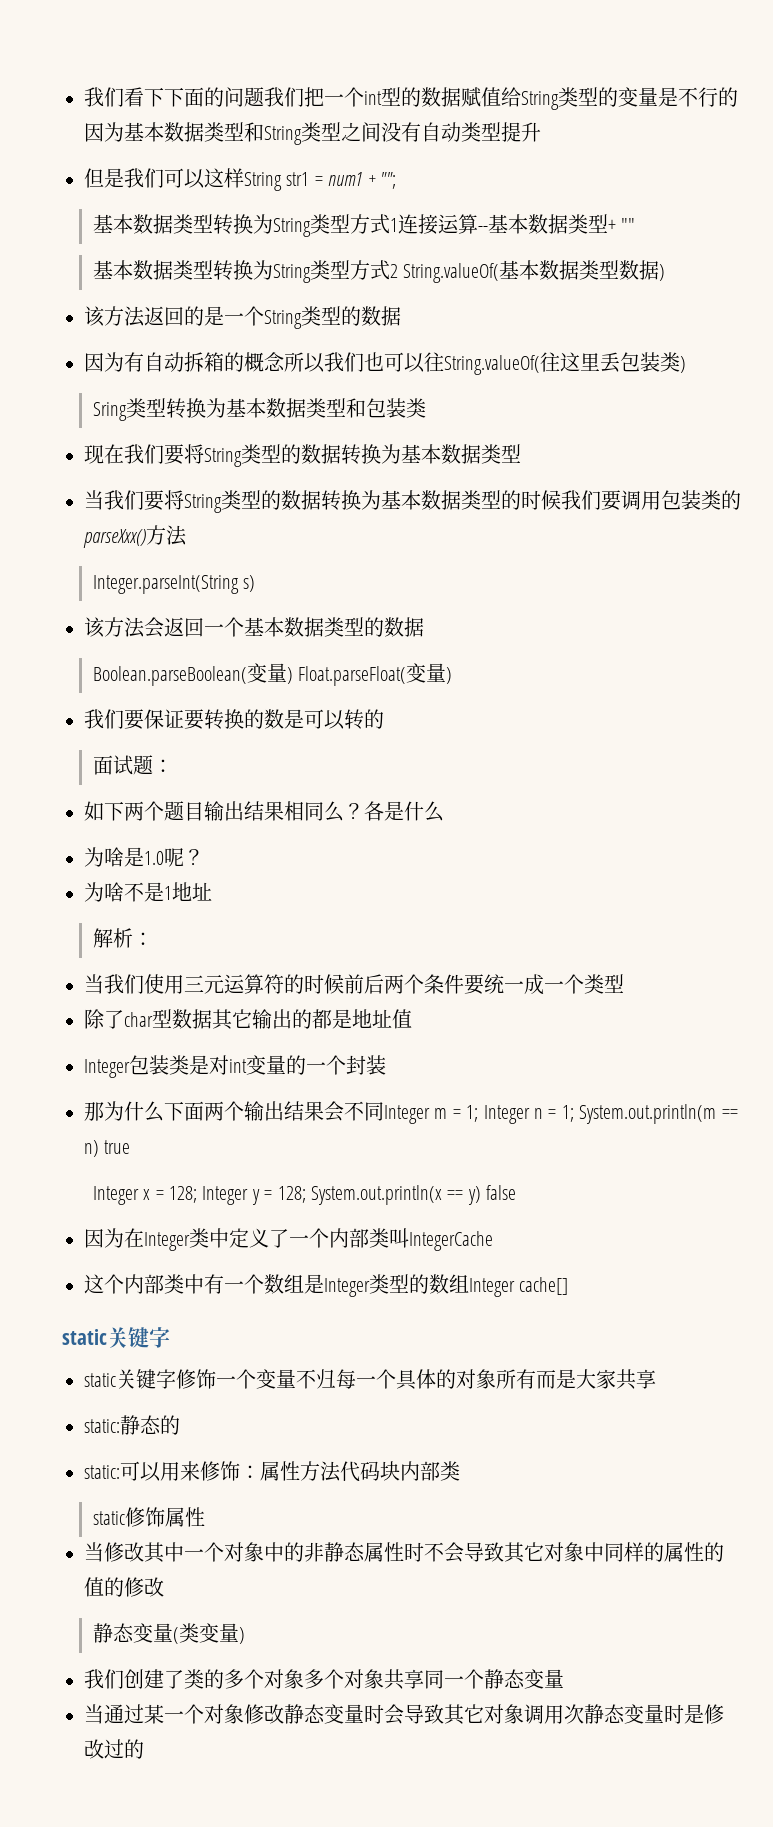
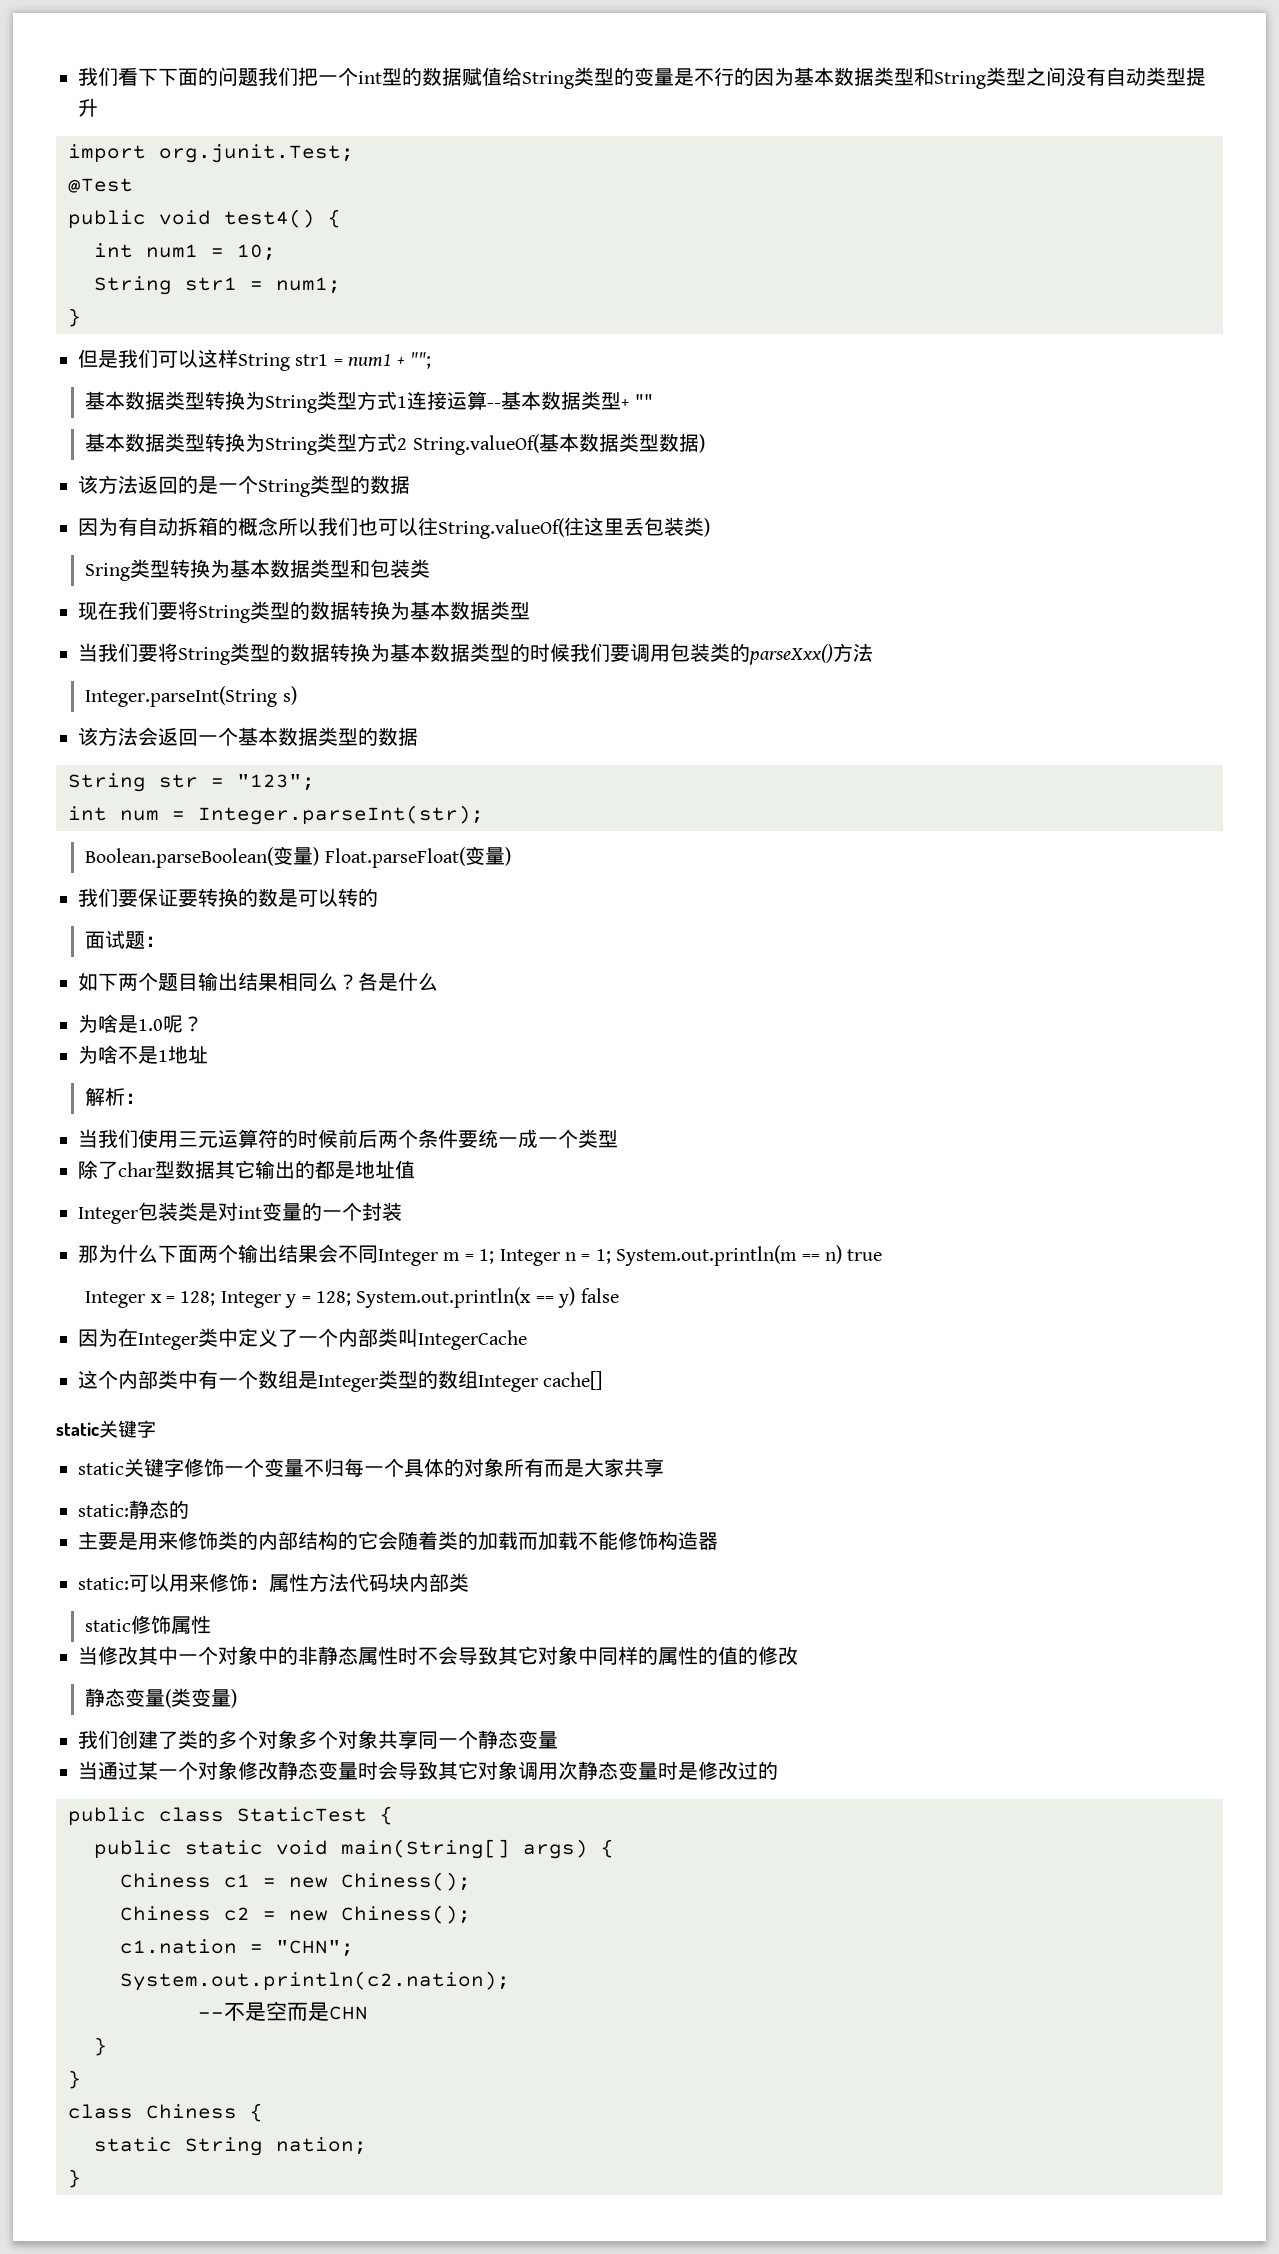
+ import org.junit.Test;
+ @Test
+ public void test4() {
+ int num1 = 10;
+ String str1 = num1;
+ }
+ String str = "123";
+ int num = Integer.parseInt(str);
+ 主要是用来修饰类的内部结构的它会随着类的加载而加载不能修饰构造器
+ public class StaticTest {
+ public static void main(String[] args) {
+ Chiness c1 = new Chiness();
+ Chiness c2 = new Chiness();
+ c1.nation = "CHN";
+ System.out.println(c2.nation);
+ --不是空而是CHN
+ }
+ }
+ class Chiness {
+ static String nation;
+ }

